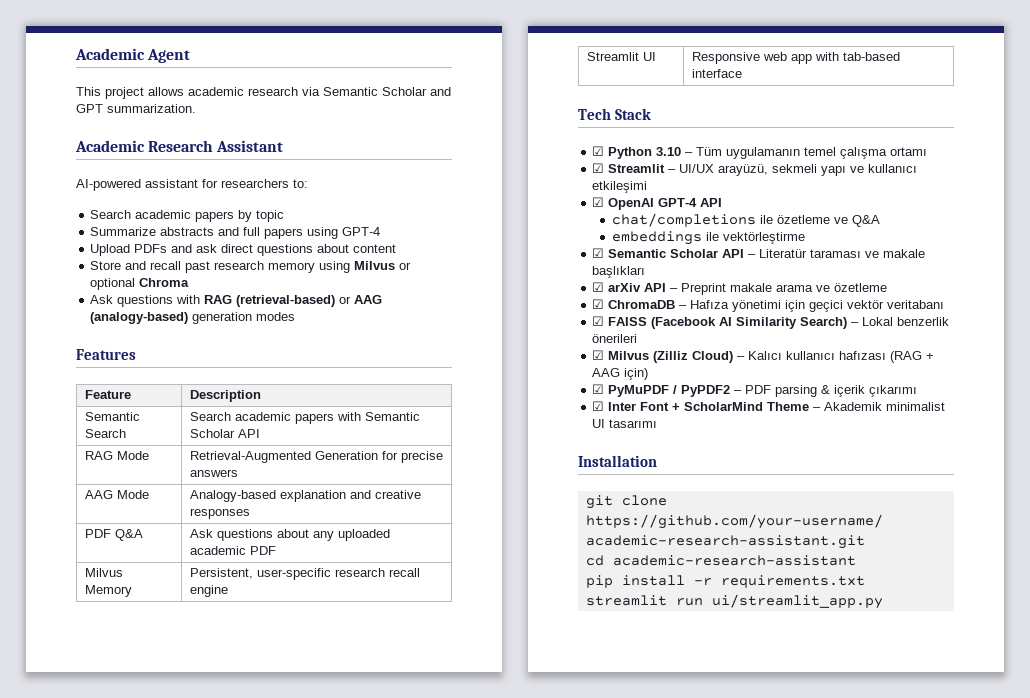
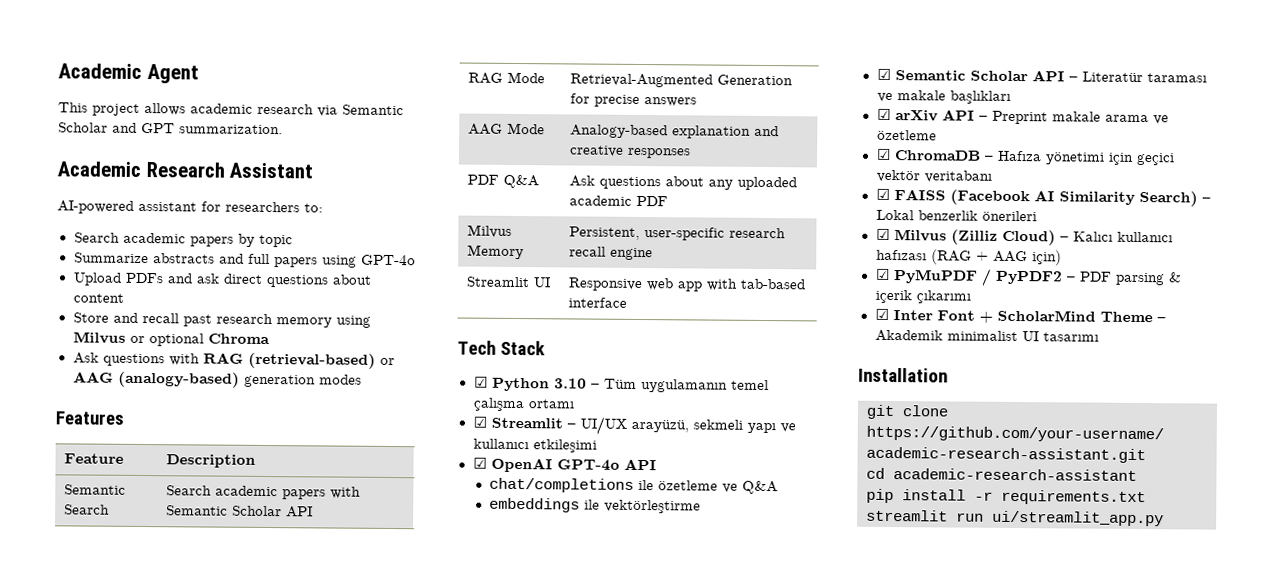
- Summarize abstracts and full papers using GPT-4
+ Summarize abstracts and full papers using GPT-4o
- ☑ OpenAI GPT-4 API
+ ☑ OpenAI GPT-4o API

